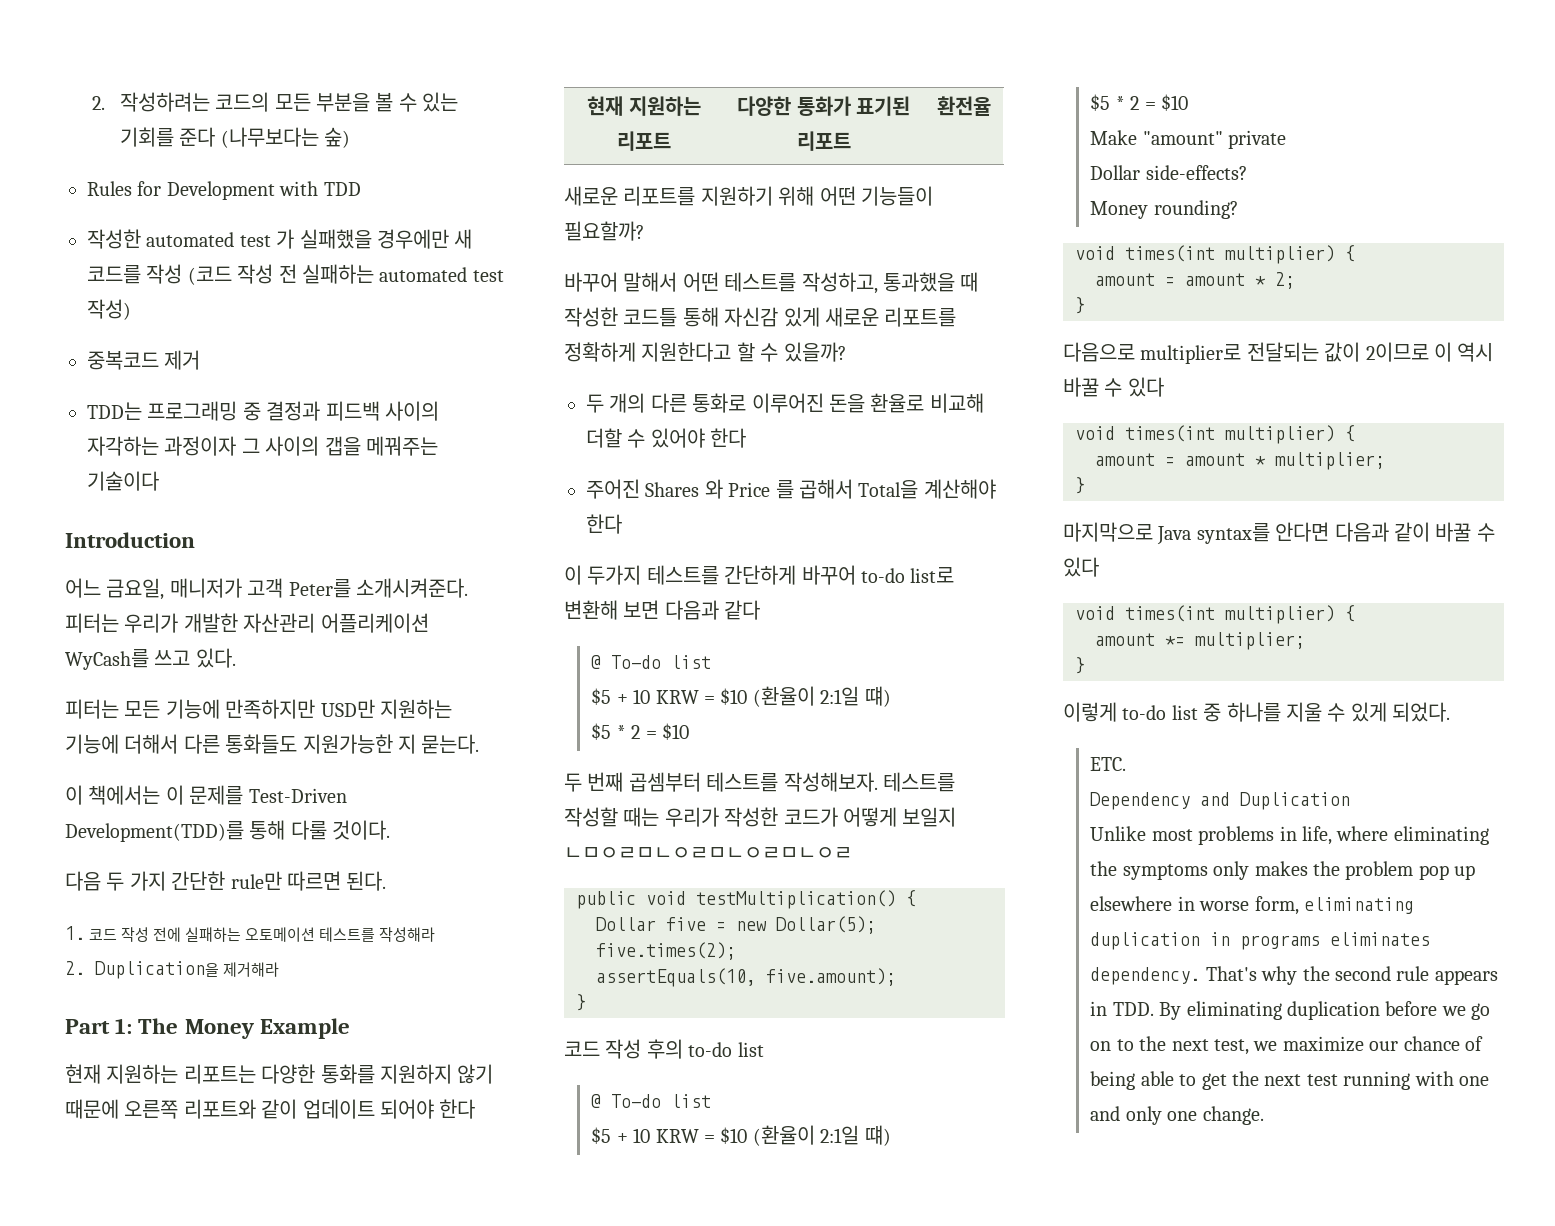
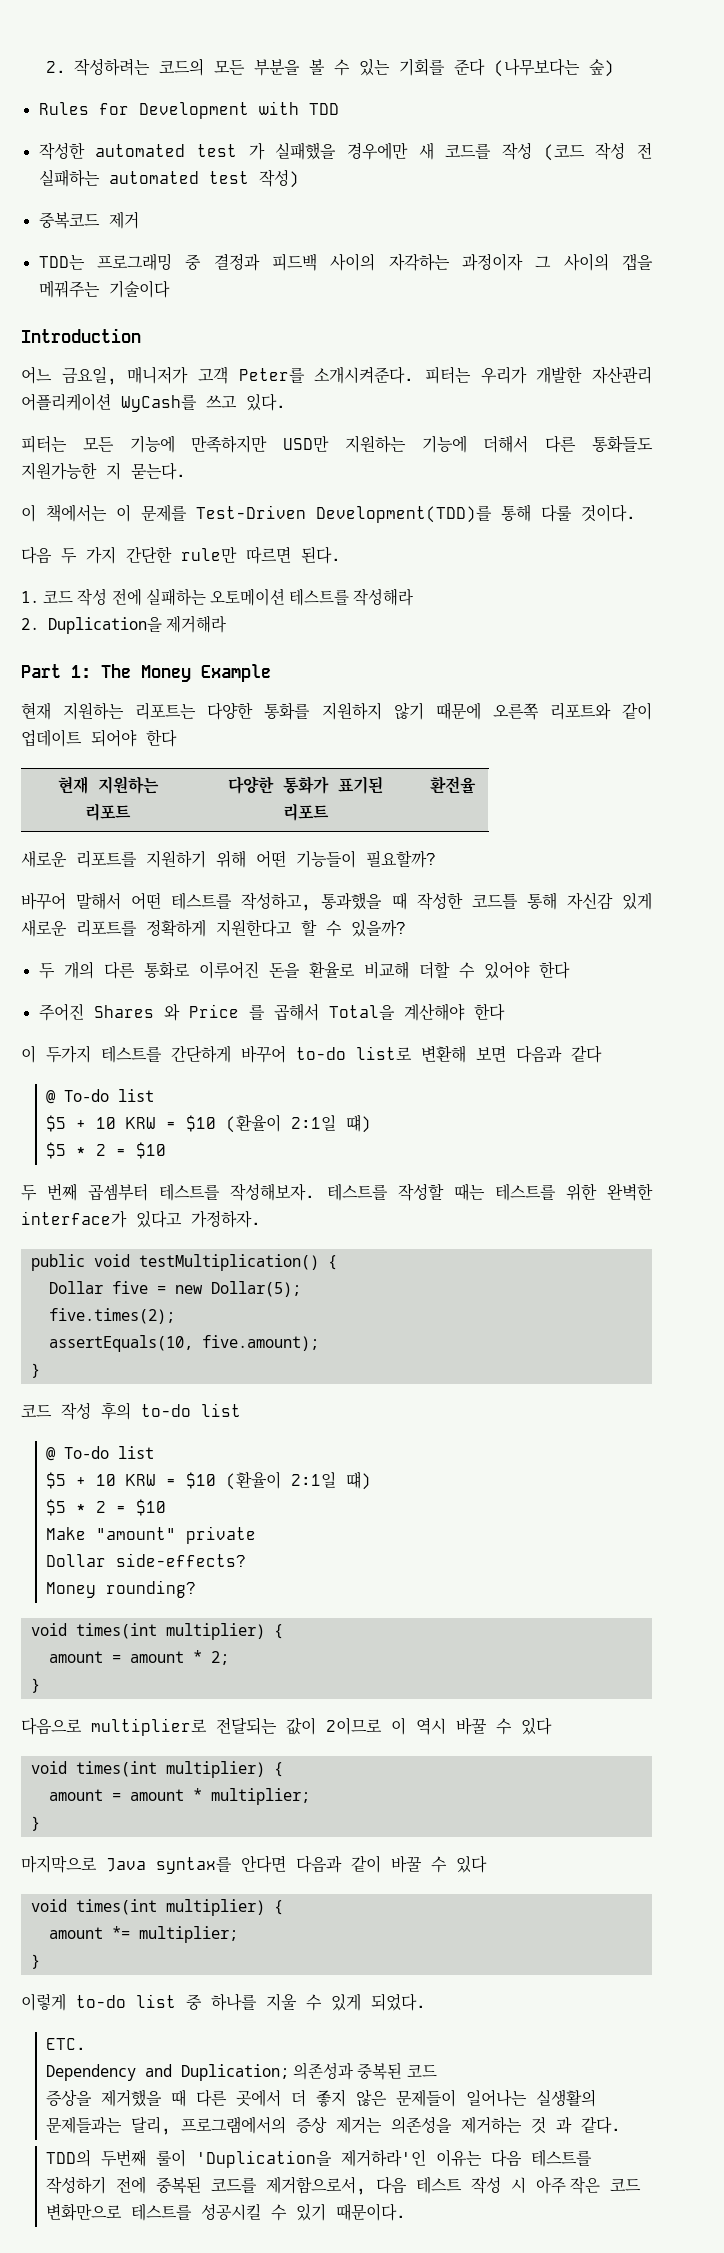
- 테스트를 작성할 때는 우리가 작성한 코드가 어떻게 보일지 ㄴㅁㅇㄹㅁㄴㅇㄹㅁㄴㅇㄹㅁㄴㅇㄹ
+ 테스트를 작성할 때는 테스트를 위한 완벽한 interface가 있다고 가정하자.
- Dependency and Duplication
- Unlike most problems in life, where eliminating the symptoms only makes the problem pop up elsewhere in worse form, eliminating duplication in programs eliminates dependency. That's why the second rule appears in TDD. By eliminating duplication before we go on to the next test, we maximize our chance of being able to get the next test running with one and only one change.
+ Dependency and Duplication; 의존성과 중복된 코드
+ 증상을 제거했을 때 다른 곳에서 더 좋지 않은 문제들이 일어나는 실생활의 문제들과는 달리, 프로그램에서의 증상 제거는 의존성을 제거하는 것 과 같다.
+ TDD의 두번째 룰이 'Duplication을 제거하라'인 이유는 다음 테스트를 작성하기 전에 중복된 코드를 제거함으로서, 다음 테스트 작성 시 아주 작은 코드 변화만으로 테스트를 성공시킬 수 있기 때문이다.

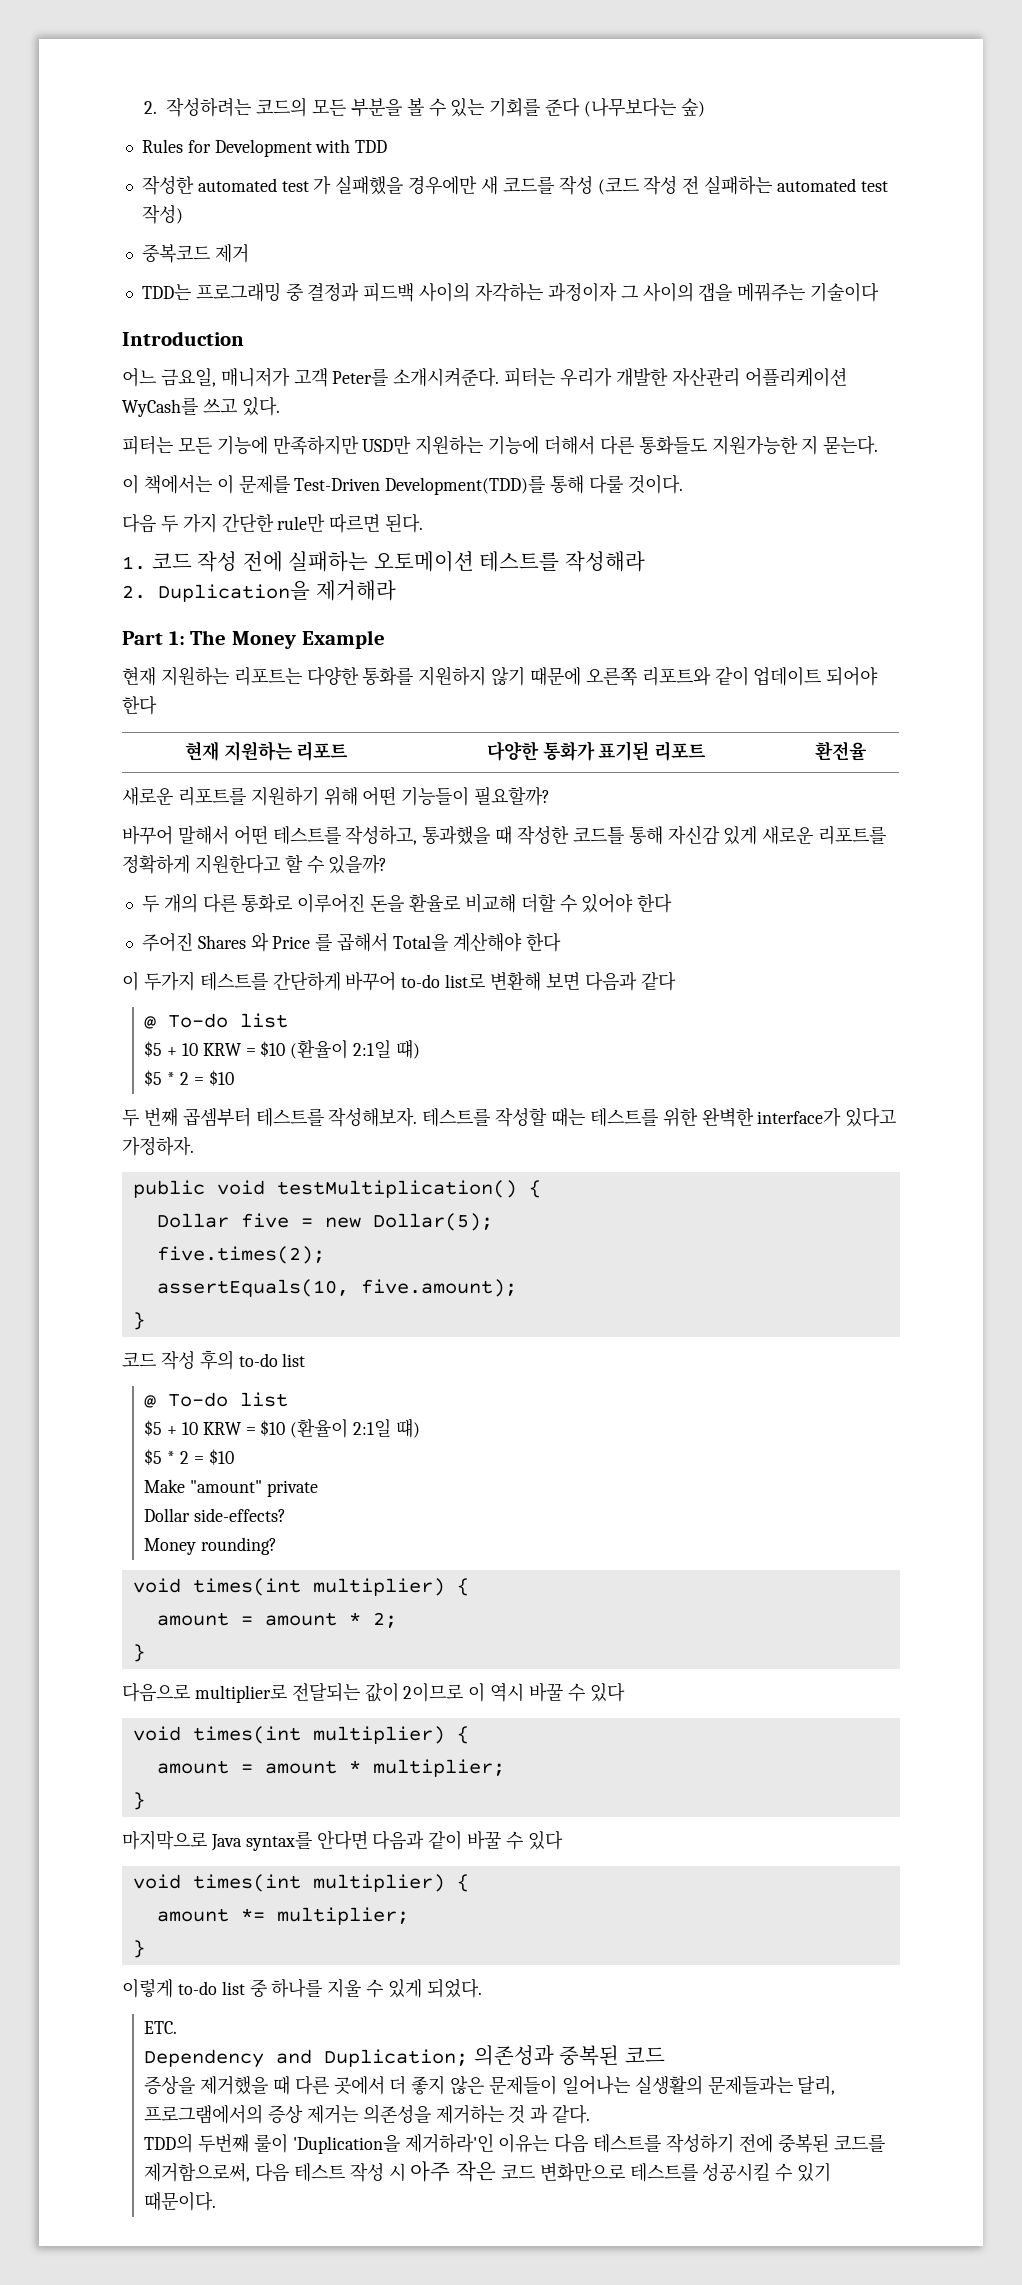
- TDD의 두번째 룰이 'Duplication을 제거하라'인 이유는 다음 테스트를 작성하기 전에 중복된 코드를 제거함으로서, 다음 테스트 작성 시 아주 작은 코드 변화만으로 테스트를 성공시킬 수 있기 때문이다.
+ TDD의 두번째 룰이 'Duplication을 제거하라'인 이유는 다음 테스트를 작성하기 전에 중복된 코드를 제거함으로써, 다음 테스트 작성 시 아주 작은 코드 변화만으로 테스트를 성공시킬 수 있기 때문이다.

